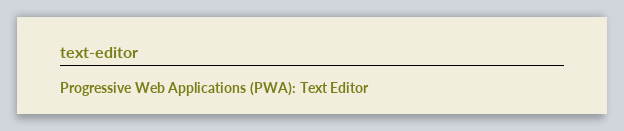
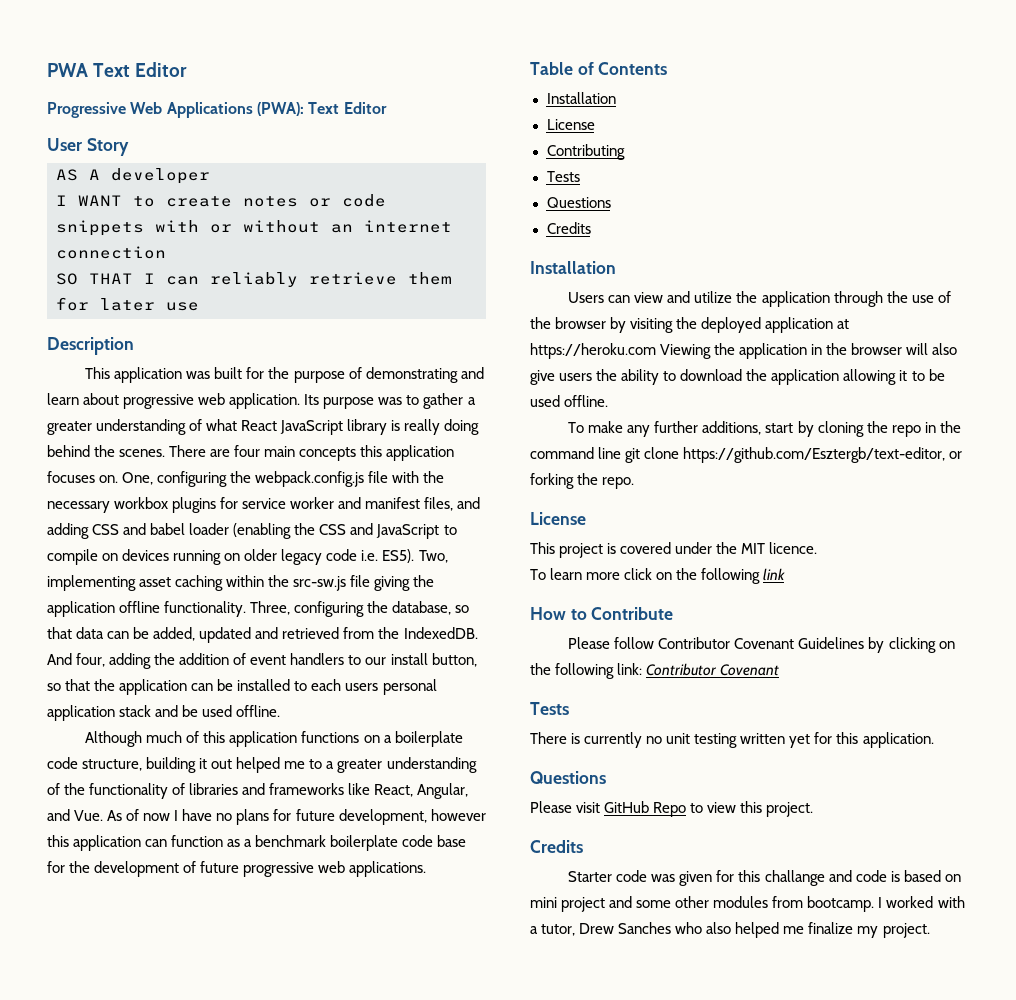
- text-editor
+ PWA Text Editor
+ User Story
+ AS A developer
+ I WANT to create notes or code snippets with or without an internet connection
+ SO THAT I can reliably retrieve them for later use
+ Description
+ This application was built for the purpose of demonstrating and learn about progressive web application. Its purpose was to gather a greater understanding of what React JavaScript library is really doing behind the scenes. There are four main concepts this application focuses on. One, configuring the webpack.config.js file with the necessary workbox plugins for service worker and manifest files, and adding CSS and babel loader (enabling the CSS and JavaScript to compile on devices running on older legacy code i.e. ES5). Two, implementing asset caching within the src-sw.js file giving the application offline functionality. Three, configuring the database, so that data can be added, updated and retrieved from the IndexedDB. And four, adding the addition of event handlers to our install button, so that the application can be installed to each users personal application stack and be used offline.
+ Although much of this application functions on a boilerplate code structure, building it out helped me to a greater understanding of the functionality of libraries and frameworks like React, Angular, and Vue. As of now I have no plans for future development, however this application can function as a benchmark boilerplate code base for the development of future progressive web applications.
+ Table of Contents
+ Installation
+ License
+ Contributing
+ Tests
+ Questions
+ Credits
+ Installation
+ Users can view and utilize the application through the use of the browser by visiting the deployed application at https://heroku.com Viewing the application in the browser will also give users the ability to download the application allowing it to be used offline.
+ To make any further additions, start by cloning the repo in the command line git clone https://github.com/Esztergb/text-editor, or forking the repo.
+ License
+ This project is covered under the MIT licence.
+ To learn more click on the following link
+ How to Contribute
+ Please follow Contributor Covenant Guidelines by clicking on the following link: Contributor Covenant
+ Tests
+ There is currently no unit testing written yet for this application.
+ Questions
+ Please visit GitHub Repo to view this project.
+ Credits
+ Starter code was given for this challange and code is based on mini project and some other modules from bootcamp. I worked with a tutor, Drew Sanches who also helped me finalize my project.

